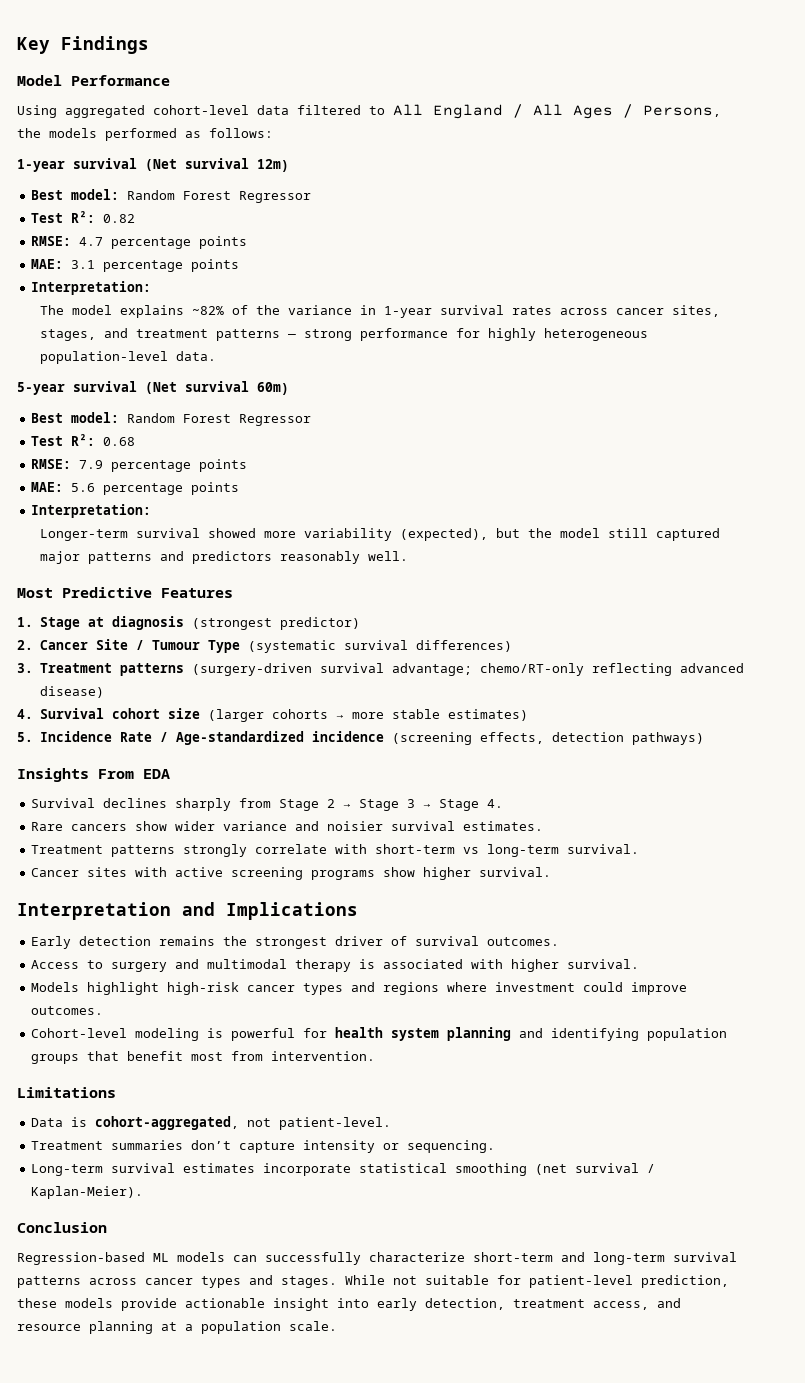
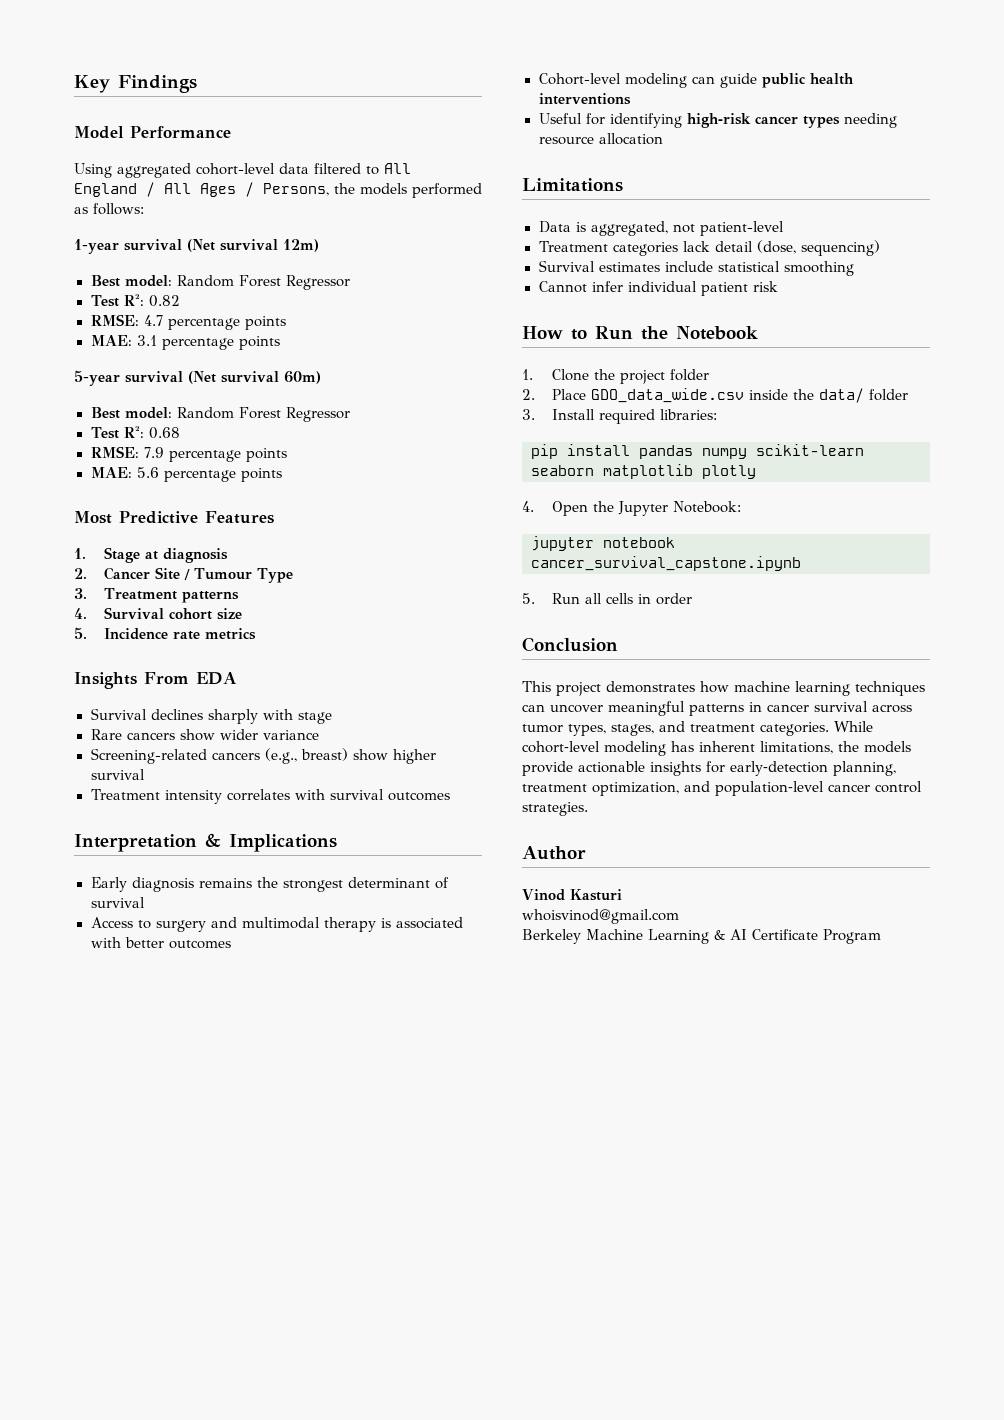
  MAE: 3.1 percentage points
- Interpretation:
- The model explains ~82% of the variance in 1-year survival rates across cancer sites, stages, and treatment patterns — strong performance for highly heterogeneous population-level data.
  MAE: 5.6 percentage points
- Interpretation:
- Longer-term survival showed more variability (expected), but the model still captured major patterns and predictors reasonably well.
- 1. Stage at diagnosis (strongest predictor)
+ 1. Stage at diagnosis
- 2. Cancer Site / Tumour Type (systematic survival differences)
+ 2. Cancer Site / Tumour Type
- 3. Treatment patterns (surgery-driven survival advantage; chemo/RT-only reflecting advanced disease)
- 4. Survival cohort size (larger cohorts → more stable estimates)
- 5. Incidence Rate / Age-standardized incidence (screening effects, detection pathways)
+ 3. Treatment patterns
+ 4. Survival cohort size
+ 5. Incidence rate metrics
- Survival declines sharply from Stage 2 → Stage 3 → Stage 4.
+ Survival declines sharply with stage
- Rare cancers show wider variance and noisier survival estimates.
- Treatment patterns strongly correlate with short-term vs long-term survival.
- Cancer sites with active screening programs show higher survival.
+ Rare cancers show wider variance
+ Screening-related cancers (e.g., breast) show higher survival
+ Treatment intensity correlates with survival outcomes
- Interpretation and Implications
+ Interpretation & Implications
- Early detection remains the strongest driver of survival outcomes.
+ Early diagnosis remains the strongest determinant of survival
- Access to surgery and multimodal therapy is associated with higher survival.
- Models highlight high-risk cancer types and regions where investment could improve outcomes.
- Cohort-level modeling is powerful for health system planning and identifying population groups that benefit most from intervention.
+ Access to surgery and multimodal therapy is associated with better outcomes
+ Cohort-level modeling can guide public health interventions
+ Useful for identifying high‑risk cancer types needing resource allocation
  Limitations
- Data is cohort-aggregated, not patient-level.
- Treatment summaries don’t capture intensity or sequencing.
- Long-term survival estimates incorporate statistical smoothing (net survival / Kaplan-Meier).
+ Data is aggregated, not patient-level
+ Treatment categories lack detail (dose, sequencing)
+ Survival estimates include statistical smoothing
+ Cannot infer individual patient risk
+ How to Run the Notebook
+ 1. Clone the project folder
+ 2. Place GDO_data_wide.csv inside the data/ folder
+ 3. Install required libraries:
+ pip install pandas numpy scikit-learn seaborn matplotlib plotly
+ 4. Open the Jupyter Notebook:
+ jupyter notebook cancer_survival_capstone.ipynb
+ 5. Run all cells in order
  Conclusion
- Regression-based ML models can successfully characterize short-term and long-term survival patterns across cancer types and stages. While not suitable for patient-level prediction, these models provide actionable insight into early detection, treatment access, and resource planning at a population scale.
+ This project demonstrates how machine learning techniques can uncover meaningful patterns in cancer survival across tumor types, stages, and treatment categories. While cohort‑level modeling has inherent limitations, the models provide actionable insights for early‑detection planning, treatment optimization, and population‑level cancer control strategies.
+ Author
+ Vinod Kasturi
+ whoisvinod@gmail.com
+ Berkeley Machine Learning & AI Certificate Program

